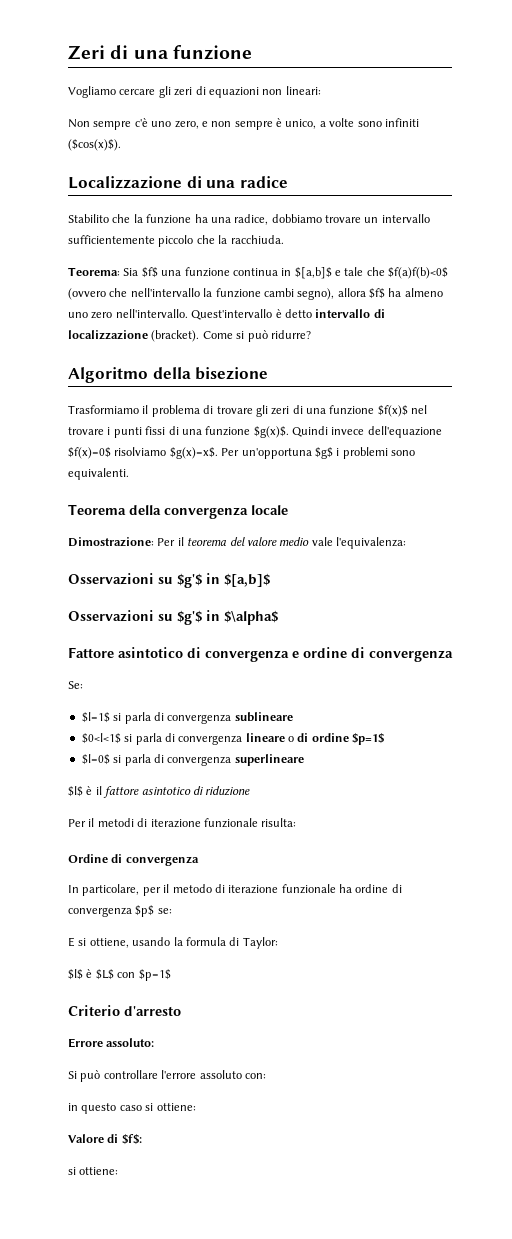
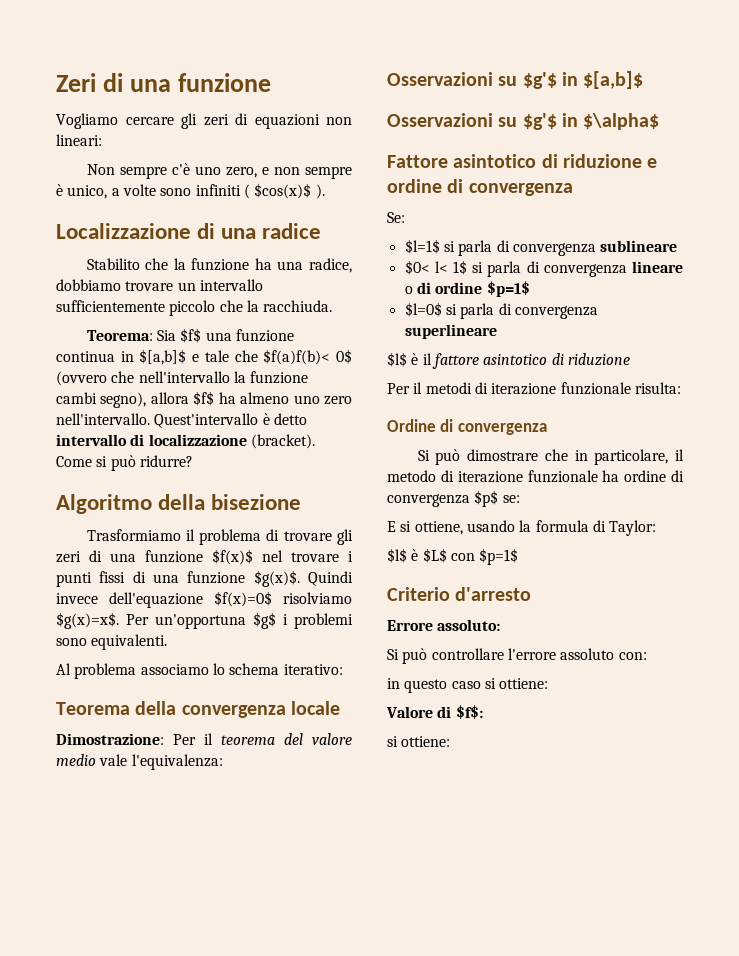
- Non sempre c'è uno zero, e non sempre è unico, a volte sono infiniti ($cos(x)$).
+ Non sempre c'è uno zero, e non sempre è unico, a volte sono infiniti ( $cos(x)$ ).
- Teorema: Sia $f$ una funzione continua in $[a,b]$ e tale che $f(a)f(b)<0$ (ovvero che nell'intervallo la funzione cambi segno), allora $f$ ha almeno uno zero nell'intervallo.
+ Teorema: Sia $f$ una funzione continua in $[a,b]$ e tale che $f(a)f(b)< 0$ (ovvero che nell'intervallo la funzione cambi segno), allora $f$ ha almeno uno zero nell'intervallo.
+ Al problema associamo lo schema iterativo:
- Fattore asintotico di convergenza e ordine di convergenza
+ Fattore asintotico di riduzione e ordine di convergenza
- $0<l<1$ si parla di convergenza lineare o di ordine $p=1$
+ $0< l< 1$ si parla di convergenza lineare o di ordine $p=1$
- In particolare, per il metodo di iterazione funzionale ha ordine di convergenza $p$ se:
+ Si può dimostrare che in particolare, il metodo di iterazione funzionale ha ordine di convergenza $p$ se:

